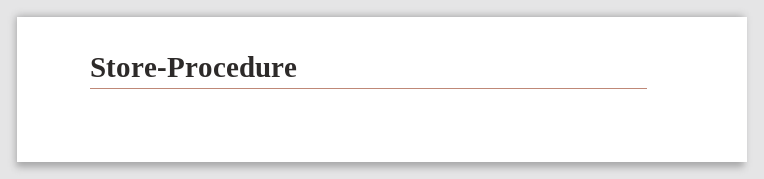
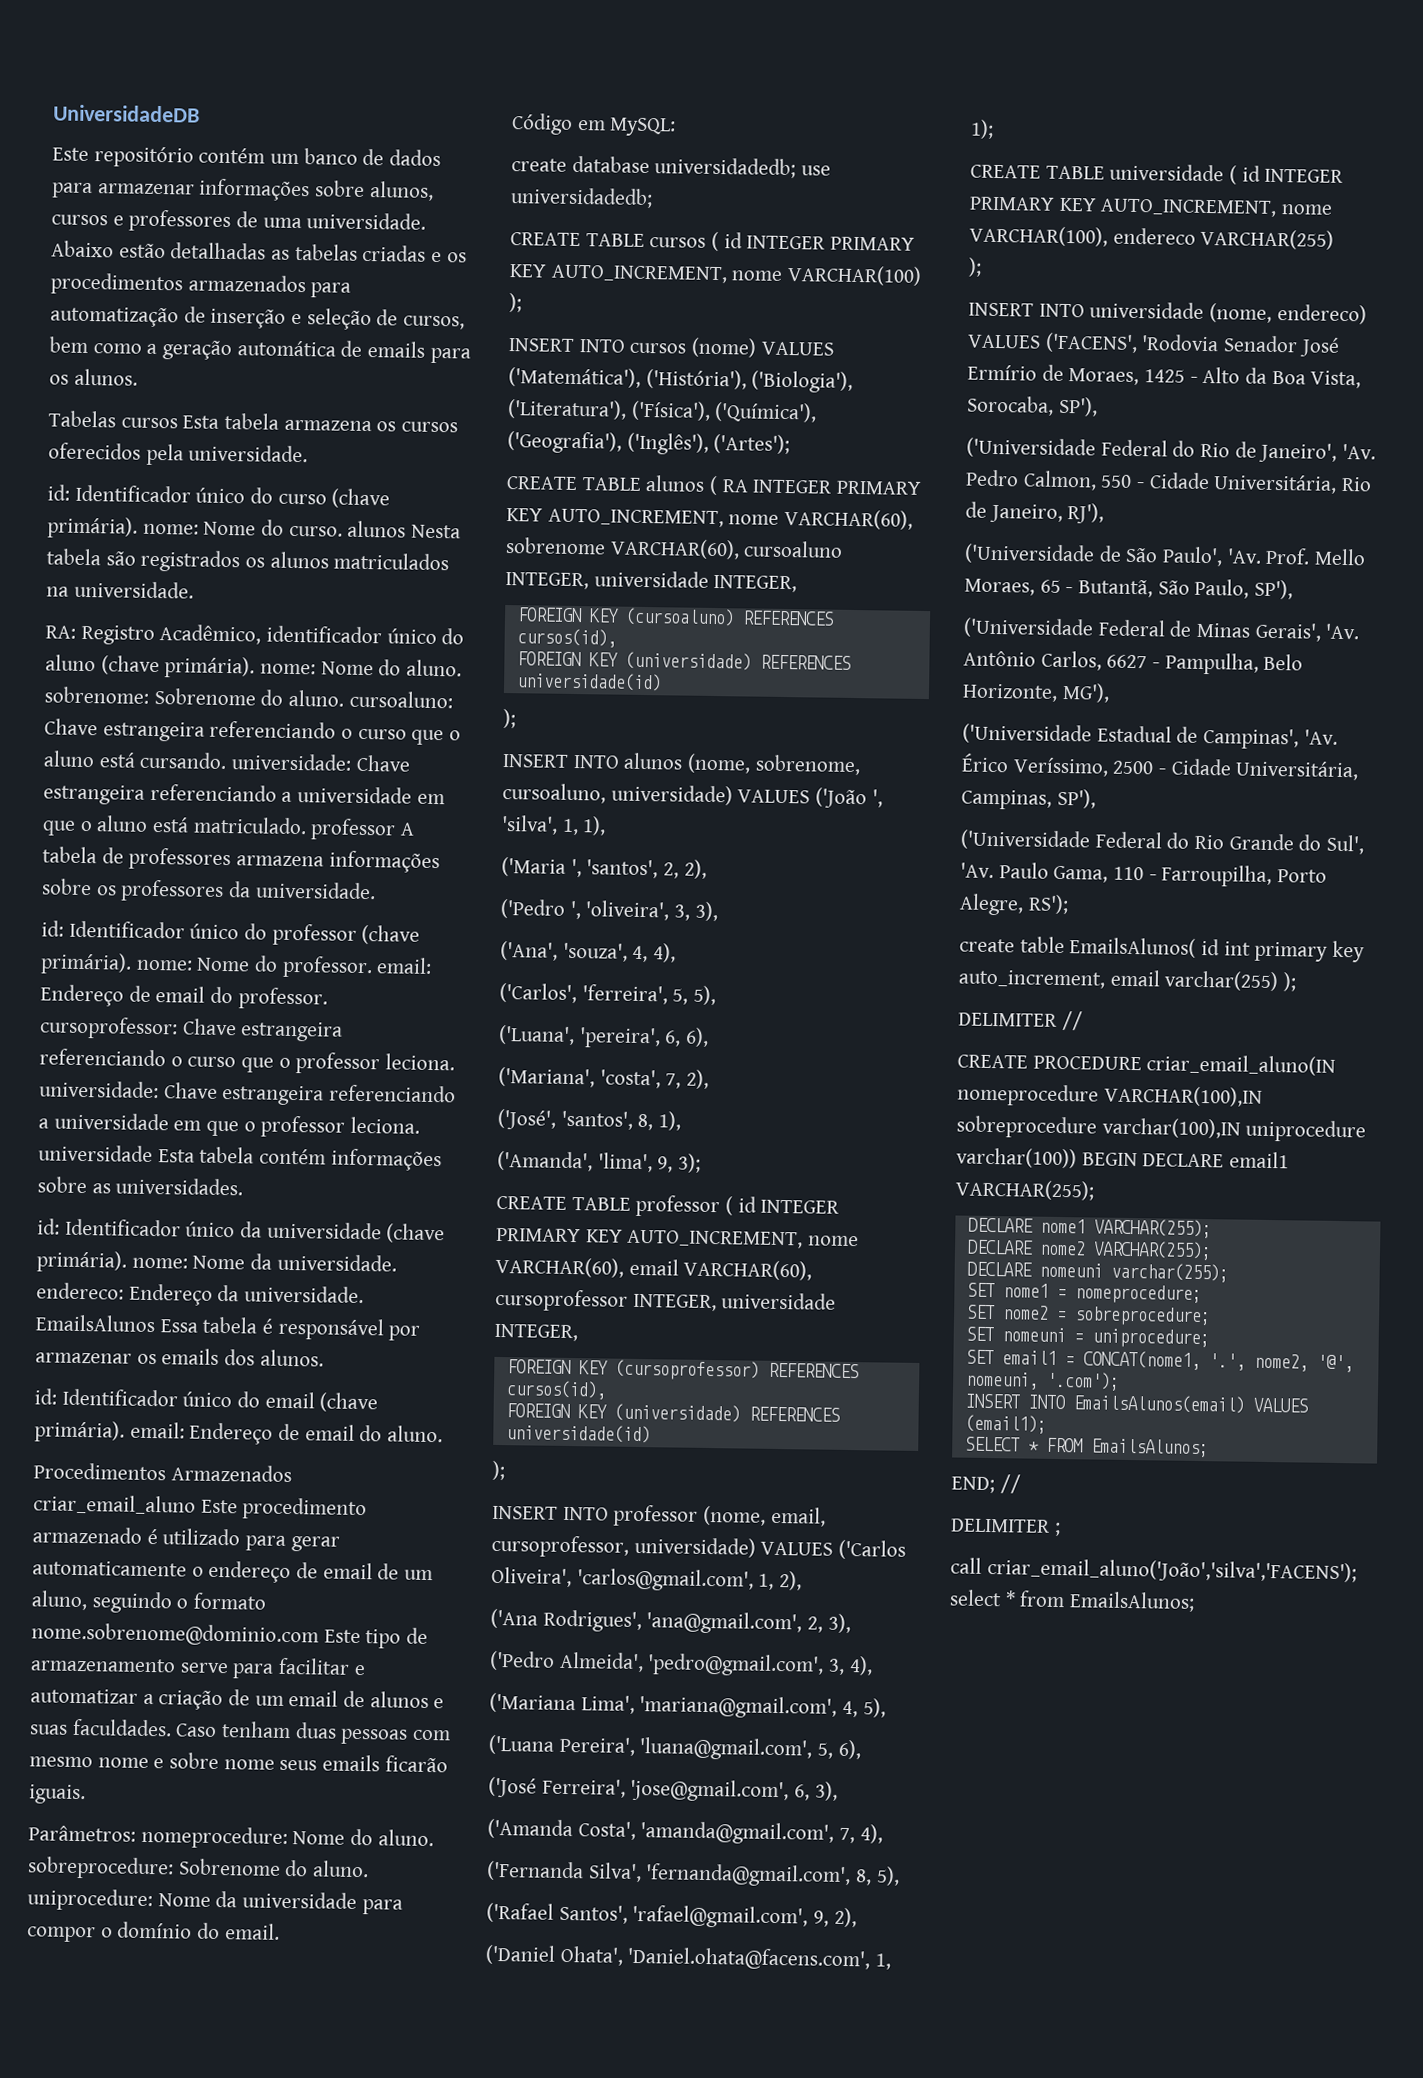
- Store-Procedure
+ UniversidadeDB
+ Este repositório contém um banco de dados para armazenar informações sobre alunos, cursos e professores de uma universidade. Abaixo estão detalhadas as tabelas criadas e os procedimentos armazenados para automatização de inserção e seleção de cursos, bem como a geração automática de emails para os alunos.
+ Tabelas cursos Esta tabela armazena os cursos oferecidos pela universidade.
+ id: Identificador único do curso (chave primária). nome: Nome do curso. alunos Nesta tabela são registrados os alunos matriculados na universidade.
+ RA: Registro Acadêmico, identificador único do aluno (chave primária). nome: Nome do aluno. sobrenome: Sobrenome do aluno. cursoaluno: Chave estrangeira referenciando o curso que o aluno está cursando. universidade: Chave estrangeira referenciando a universidade em que o aluno está matriculado. professor A tabela de professores armazena informações sobre os professores da universidade.
+ id: Identificador único do professor (chave primária). nome: Nome do professor. email: Endereço de email do professor. cursoprofessor: Chave estrangeira referenciando o curso que o professor leciona. universidade: Chave estrangeira referenciando a universidade em que o professor leciona. universidade Esta tabela contém informações sobre as universidades.
+ id: Identificador único da universidade (chave primária). nome: Nome da universidade. endereco: Endereço da universidade. EmailsAlunos Essa tabela é responsável por armazenar os emails dos alunos.
+ id: Identificador único do email (chave primária). email: Endereço de email do aluno.
+ Procedimentos Armazenados criar_email_aluno Este procedimento armazenado é utilizado para gerar automaticamente o endereço de email de um aluno, seguindo o formato nome.sobrenome@dominio.com Este tipo de armazenamento serve para facilitar e automatizar a criação de um email de alunos e suas faculdades. Caso tenham duas pessoas com mesmo nome e sobre nome seus emails ficarão iguais.
+ Parâmetros: nomeprocedure: Nome do aluno. sobreprocedure: Sobrenome do aluno. uniprocedure: Nome da universidade para compor o domínio do email.
+ Código em MySQL:
+ create database universidadedb; use universidadedb;
+ CREATE TABLE cursos ( id INTEGER PRIMARY KEY AUTO_INCREMENT, nome VARCHAR(100) );
+ INSERT INTO cursos (nome) VALUES ('Matemática'), ('História'), ('Biologia'), ('Literatura'), ('Física'), ('Química'), ('Geografia'), ('Inglês'), ('Artes');
+ CREATE TABLE alunos ( RA INTEGER PRIMARY KEY AUTO_INCREMENT, nome VARCHAR(60), sobrenome VARCHAR(60), cursoaluno INTEGER, universidade INTEGER,
+ FOREIGN KEY (cursoaluno) REFERENCES cursos(id),
+ FOREIGN KEY (universidade) REFERENCES universidade(id)
+ );
+ INSERT INTO alunos (nome, sobrenome, cursoaluno, universidade) VALUES ('João ', 'silva', 1, 1),
+ ('Maria ', 'santos', 2, 2),
+ ('Pedro ', 'oliveira', 3, 3),
+ ('Ana', 'souza', 4, 4),
+ ('Carlos', 'ferreira', 5, 5),
+ ('Luana', 'pereira', 6, 6),
+ ('Mariana', 'costa', 7, 2),
+ ('José', 'santos', 8, 1),
+ ('Amanda', 'lima', 9, 3);
+ CREATE TABLE professor ( id INTEGER PRIMARY KEY AUTO_INCREMENT, nome VARCHAR(60), email VARCHAR(60), cursoprofessor INTEGER, universidade INTEGER,
+ FOREIGN KEY (cursoprofessor) REFERENCES cursos(id),
+ FOREIGN KEY (universidade) REFERENCES universidade(id)
+ );
+ INSERT INTO professor (nome, email, cursoprofessor, universidade) VALUES ('Carlos Oliveira', 'carlos@gmail.com', 1, 2),
+ ('Ana Rodrigues', 'ana@gmail.com', 2, 3),
+ ('Pedro Almeida', 'pedro@gmail.com', 3, 4),
+ ('Mariana Lima', 'mariana@gmail.com', 4, 5),
+ ('Luana Pereira', 'luana@gmail.com', 5, 6),
+ ('José Ferreira', 'jose@gmail.com', 6, 3),
+ ('Amanda Costa', 'amanda@gmail.com', 7, 4),
+ ('Fernanda Silva', 'fernanda@gmail.com', 8, 5),
+ ('Rafael Santos', 'rafael@gmail.com', 9, 2),
+ ('Daniel Ohata', 'Daniel.ohata@facens.com', 1, 1);
+ CREATE TABLE universidade ( id INTEGER PRIMARY KEY AUTO_INCREMENT, nome VARCHAR(100), endereco VARCHAR(255)
+ );
+ INSERT INTO universidade (nome, endereco) VALUES ('FACENS', 'Rodovia Senador José Ermírio de Moraes, 1425 - Alto da Boa Vista, Sorocaba, SP'),
+ ('Universidade Federal do Rio de Janeiro', 'Av. Pedro Calmon, 550 - Cidade Universitária, Rio de Janeiro, RJ'),
+ ('Universidade de São Paulo', 'Av. Prof. Mello Moraes, 65 - Butantã, São Paulo, SP'),
+ ('Universidade Federal de Minas Gerais', 'Av. Antônio Carlos, 6627 - Pampulha, Belo Horizonte, MG'),
+ ('Universidade Estadual de Campinas', 'Av. Érico Veríssimo, 2500 - Cidade Universitária, Campinas, SP'),
+ ('Universidade Federal do Rio Grande do Sul', 'Av. Paulo Gama, 110 - Farroupilha, Porto Alegre, RS');
+ create table EmailsAlunos( id int primary key auto_increment, email varchar(255) );
+ DELIMITER //
+ CREATE PROCEDURE criar_email_aluno(IN nomeprocedure VARCHAR(100),IN sobreprocedure varchar(100),IN uniprocedure varchar(100)) BEGIN DECLARE email1 VARCHAR(255);
+ DECLARE nome1 VARCHAR(255);
+ DECLARE nome2 VARCHAR(255);
+ DECLARE nomeuni varchar(255);
+ SET nome1 = nomeprocedure;
+ SET nome2 = sobreprocedure;
+ SET nomeuni = uniprocedure;
+ SET email1 = CONCAT(nome1, '.', nome2, '@', nomeuni, '.com');
+ INSERT INTO EmailsAlunos(email) VALUES (email1);
+ SELECT * FROM EmailsAlunos;
+ END; //
+ DELIMITER ;
+ call criar_email_aluno('João','silva','FACENS'); select * from EmailsAlunos;

